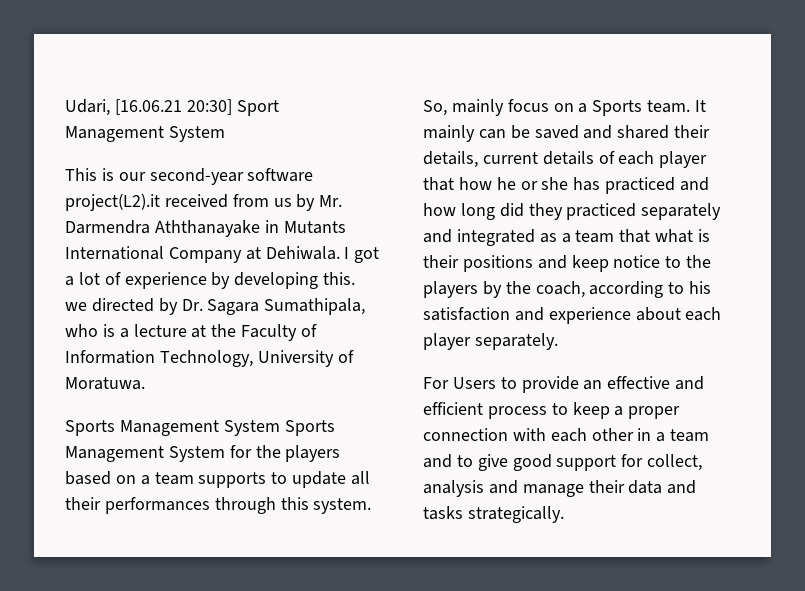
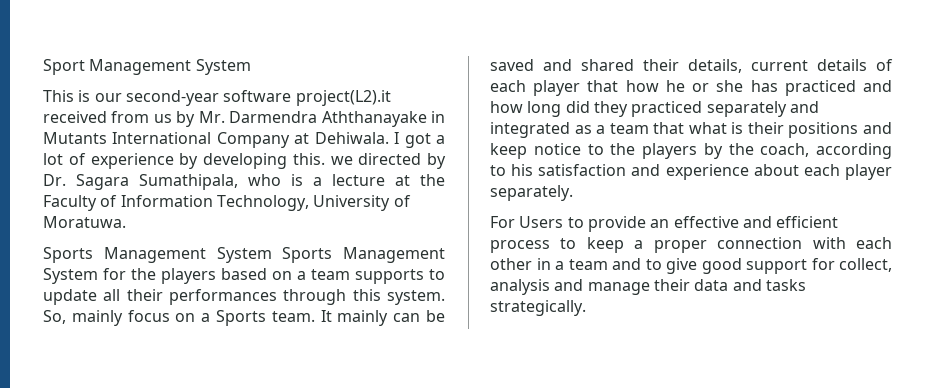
- Udari, [16.06.21 20:30] Sport Management System
+ Sport Management System

